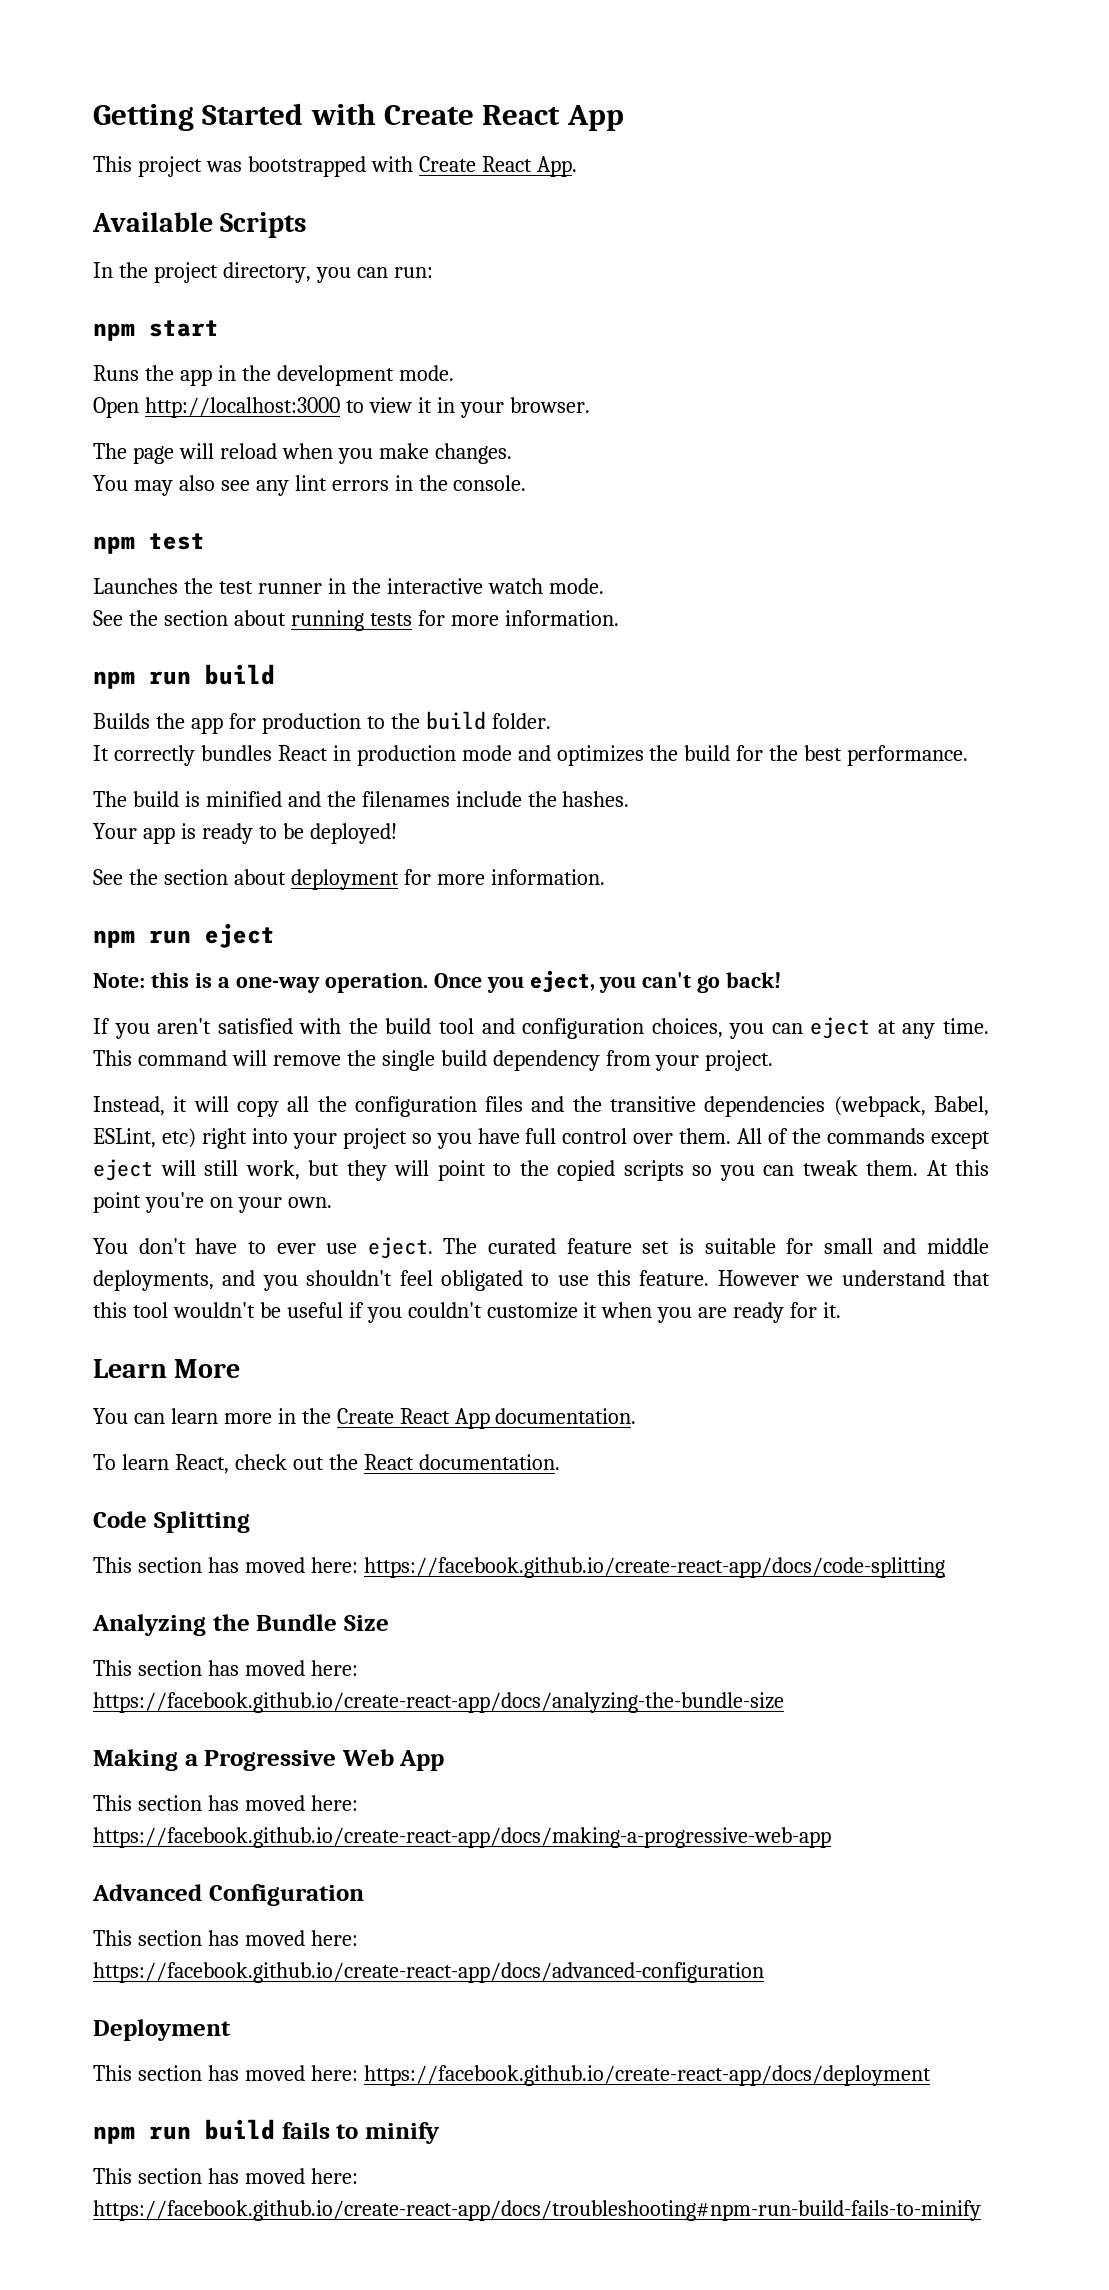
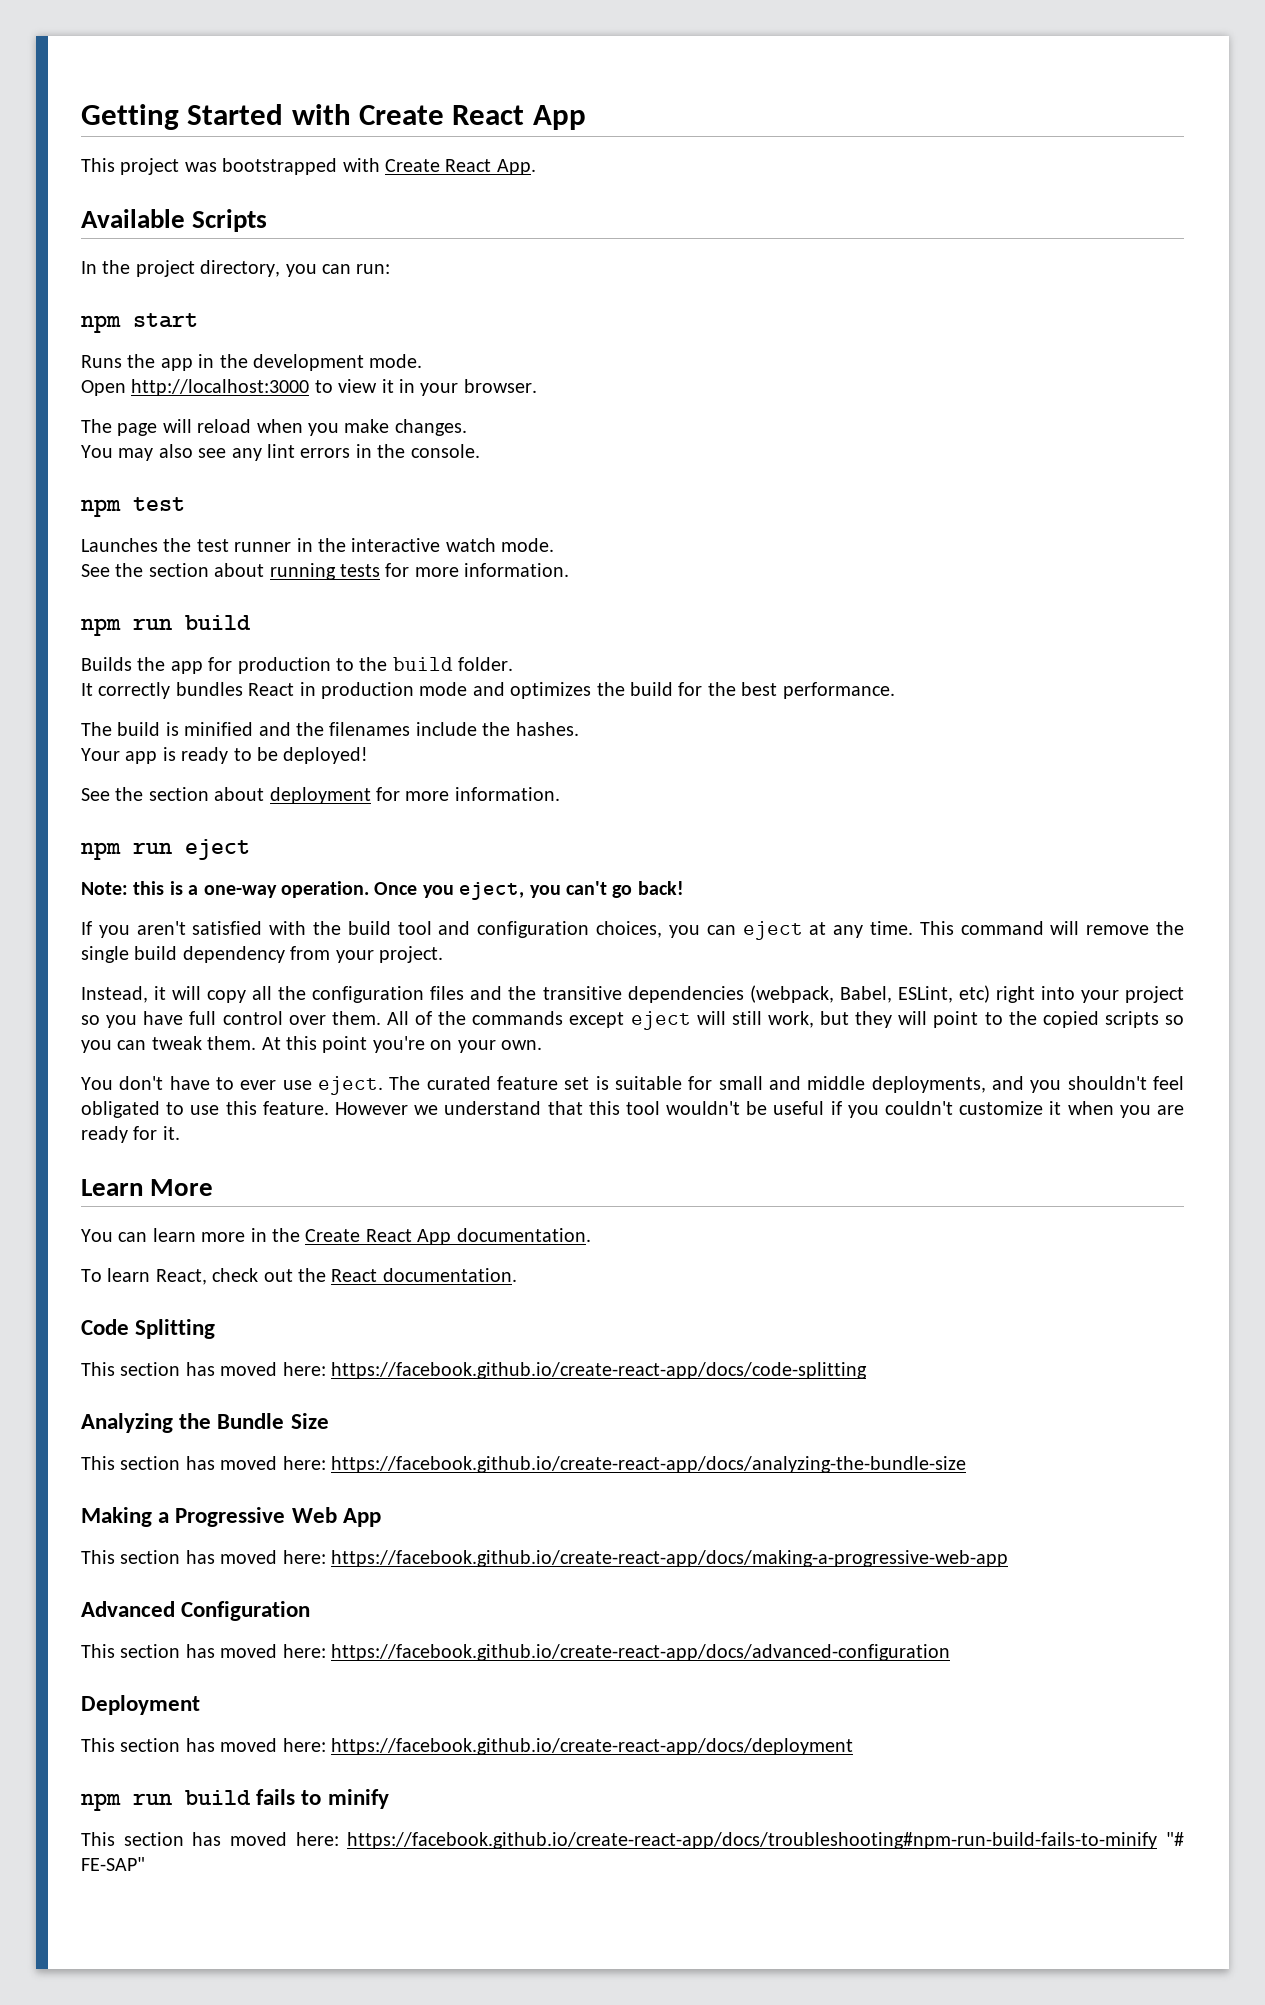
- This section has moved here: https://facebook.github.io/create-react-app/docs/troubleshooting#npm-run-build-fails-to-minify
+ This section has moved here: https://facebook.github.io/create-react-app/docs/troubleshooting#npm-run-build-fails-to-minify "# FE-SAP"

